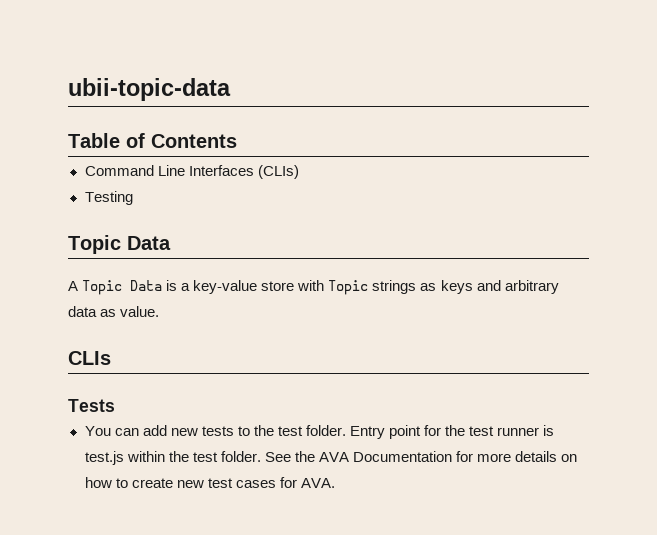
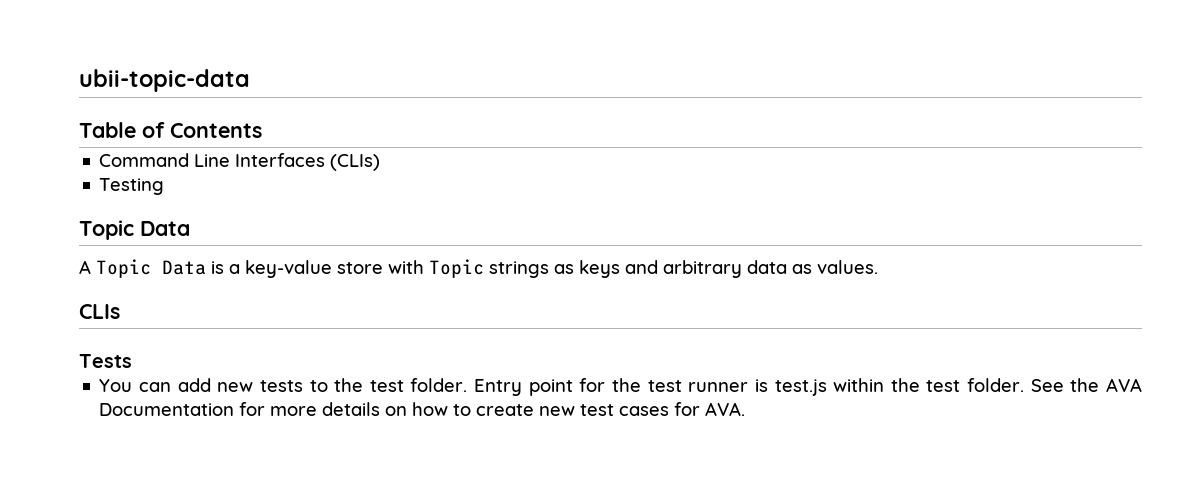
- A Topic Data is a key-value store with Topic strings as keys and arbitrary data as value.
+ A Topic Data is a key-value store with Topic strings as keys and arbitrary data as values.

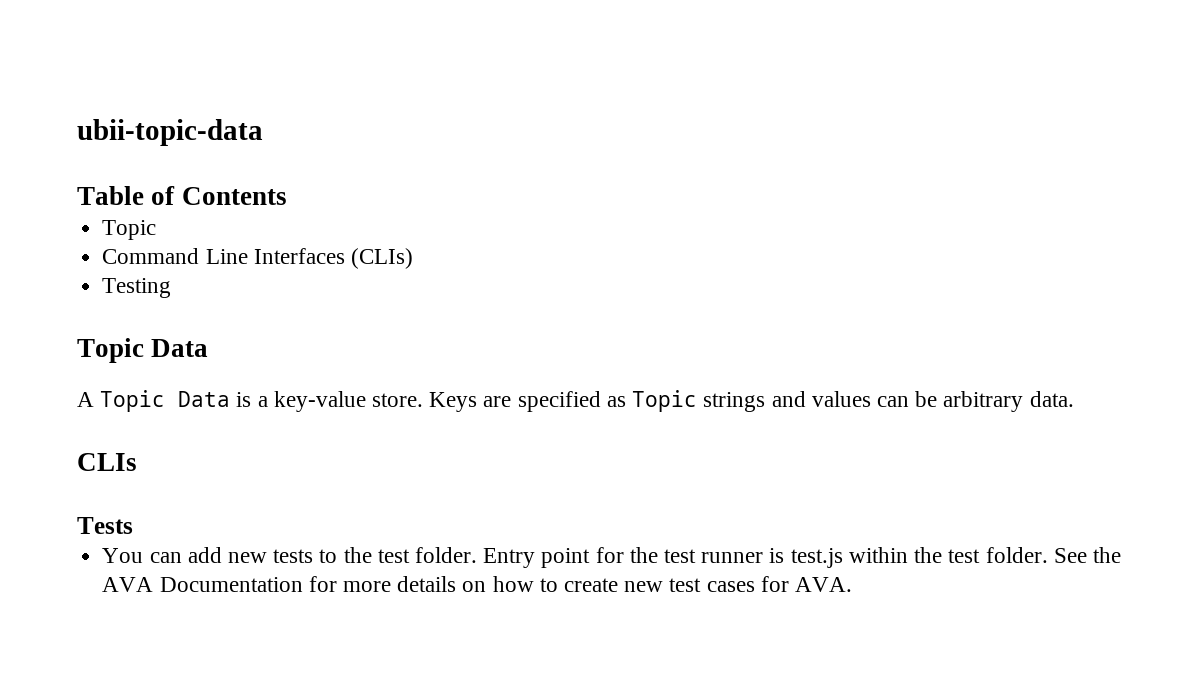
  Table of Contents
+ Topic
- A Topic Data is a key-value store with Topic strings as keys and arbitrary data as values.
+ A Topic Data is a key-value store. Keys are specified as Topic strings and values can be arbitrary data.

